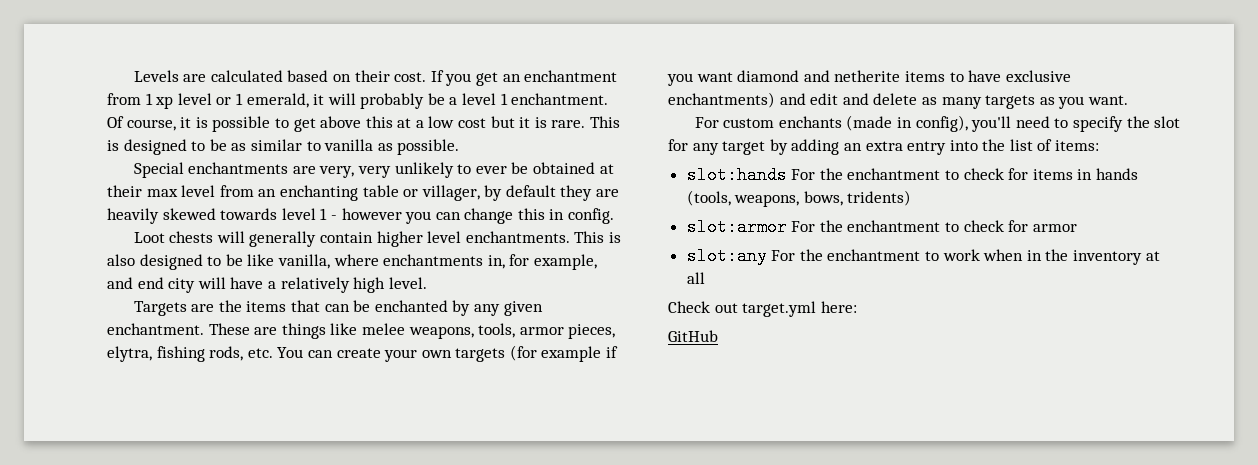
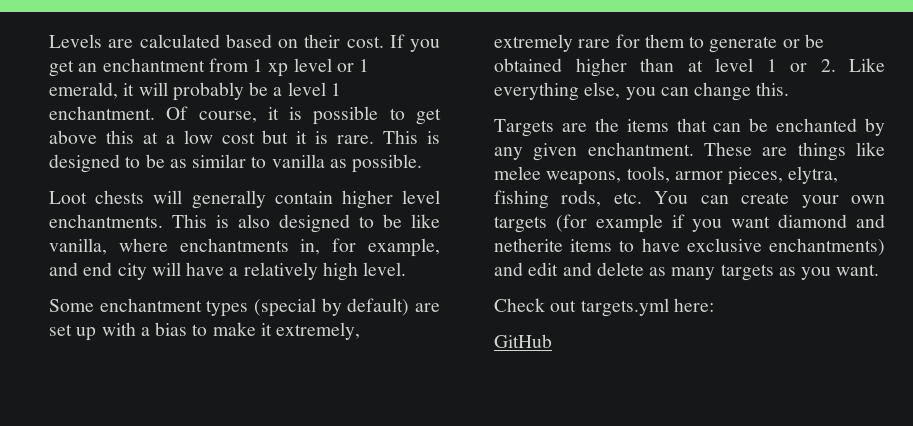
- Special enchantments are very, very unlikely to ever be obtained at their max level from an enchanting table or villager, by default they are heavily skewed towards level 1 - however you can change this in config.
+ Some enchantment types (special by default) are set up with a bias to make it extremely, extremely rare for them to generate or be obtained higher than at level 1 or 2. Like everything else, you can change this.
- For custom enchants (made in config), you'll need to specify the slot for any target by adding an extra entry into the list of items:
- slot:hands For the enchantment to check for items in hands (tools, weapons, bows, tridents)
- slot:armor For the enchantment to check for armor
- slot:any For the enchantment to work when in the inventory at all
- Check out target.yml here:
+ Check out targets.yml here:

